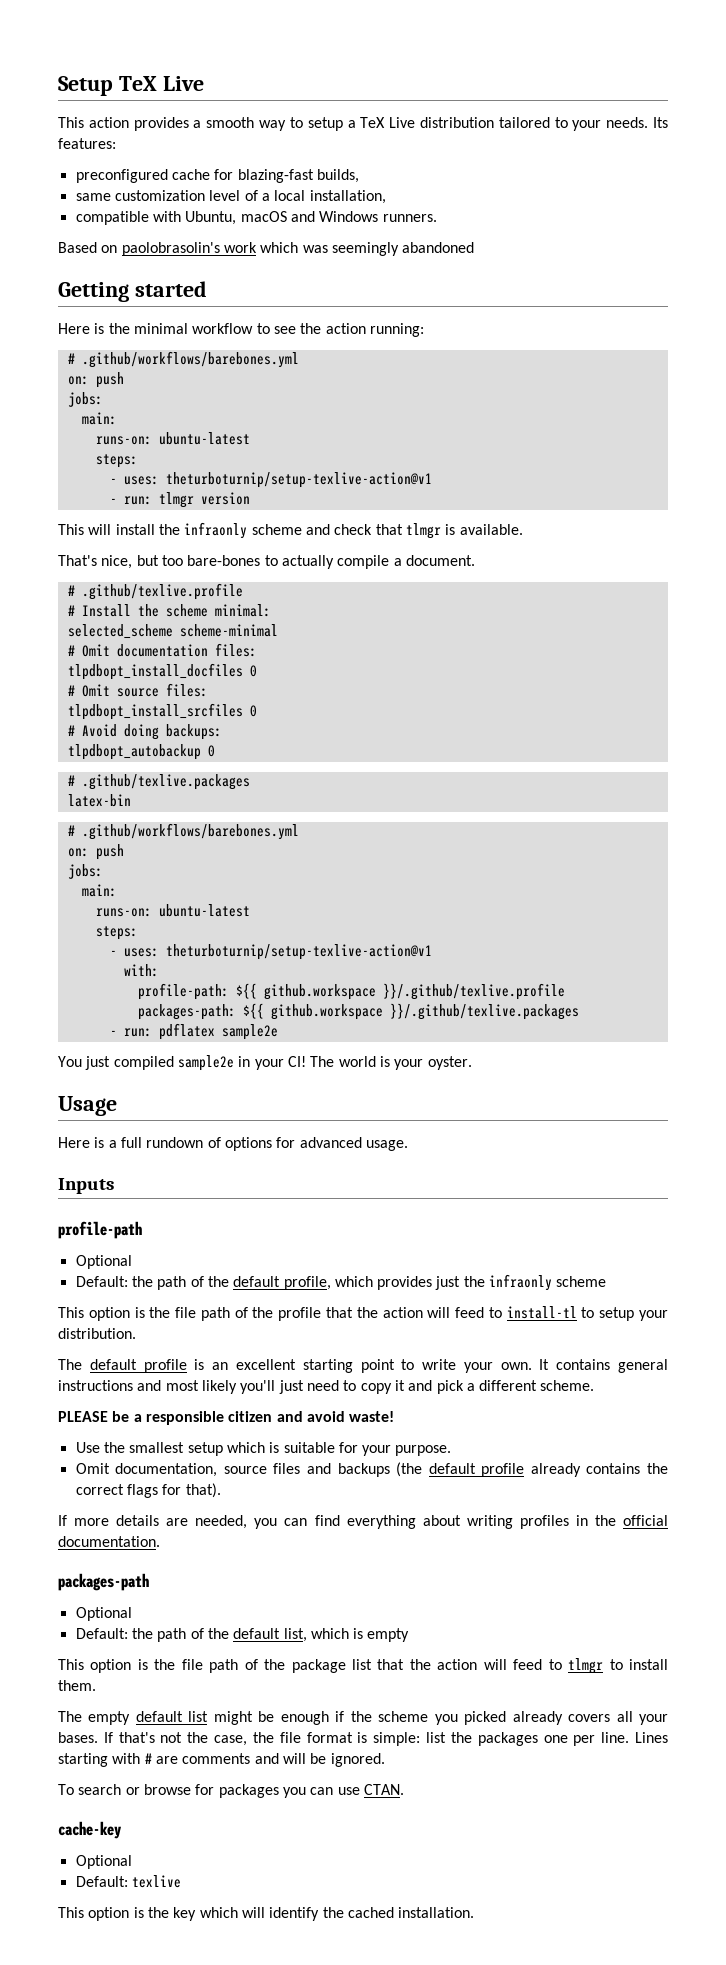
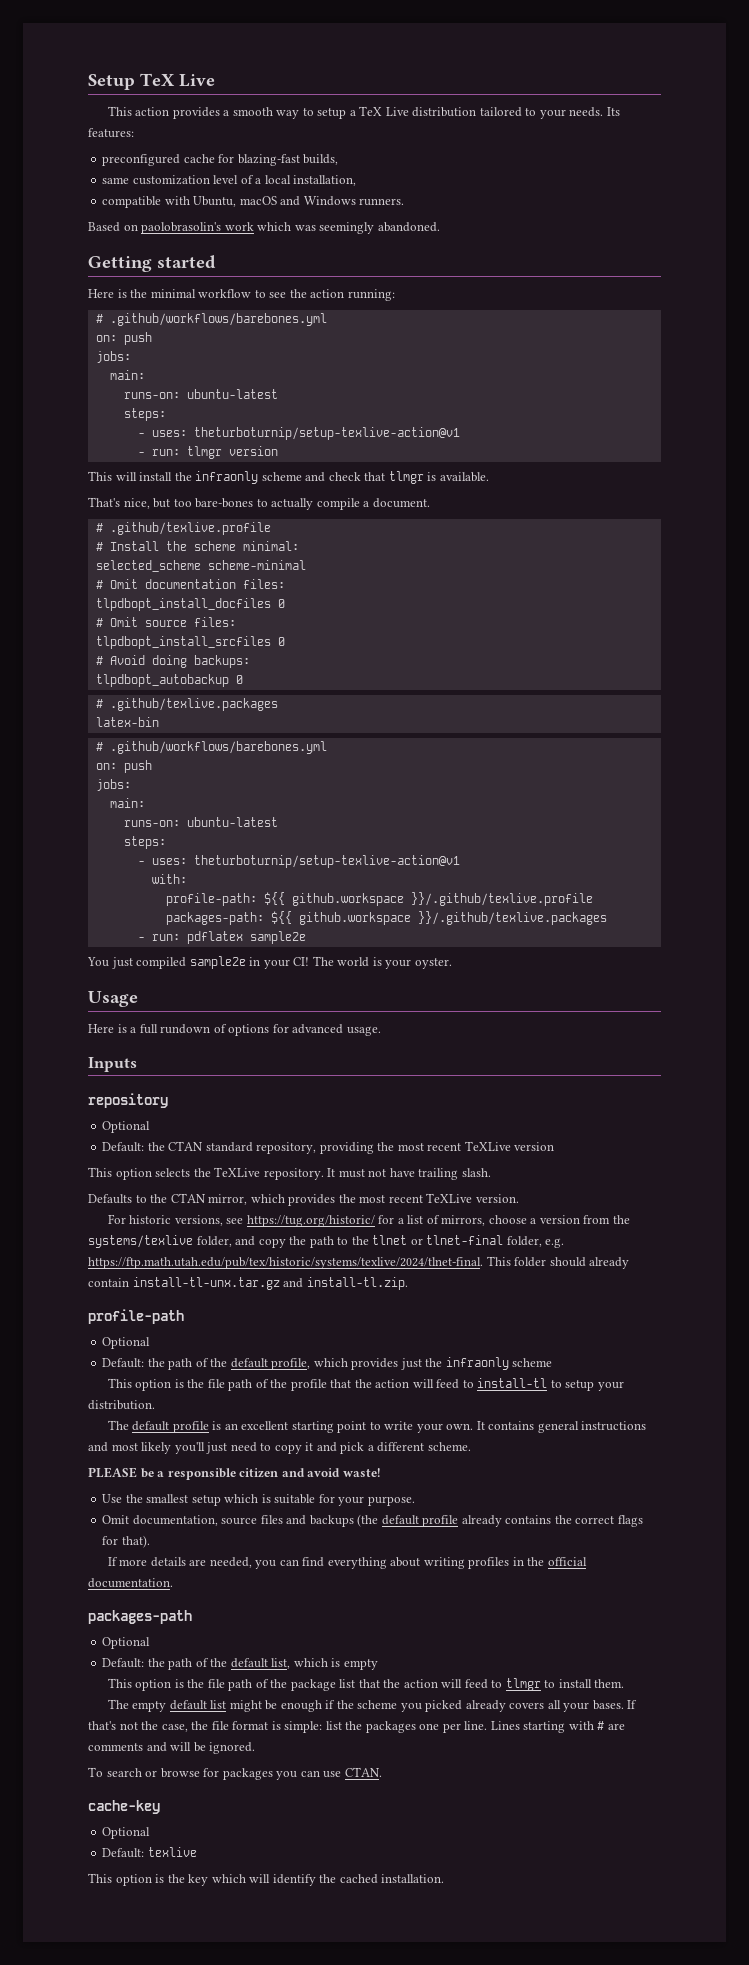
- Based on paolobrasolin's work which was seemingly abandoned
+ Based on paolobrasolin's work which was seemingly abandoned.
+ repository
+ Optional
+ Default: the CTAN standard repository, providing the most recent TeXLive version
+ This option selects the TeXLive repository. It must not have trailing slash.
+ Defaults to the CTAN mirror, which provides the most recent TeXLive version.
+ For historic versions, see https://tug.org/historic/ for a list of mirrors, choose a version from the systems/texlive folder, and copy the path to the tlnet or tlnet-final folder, e.g. https://ftp.math.utah.edu/pub/tex/historic/systems/texlive/2024/tlnet-final. This folder should already contain install-tl-unx.tar.gz and install-tl.zip.

